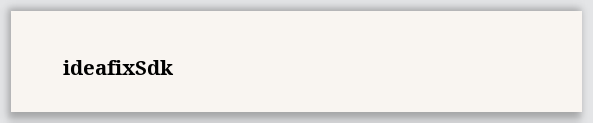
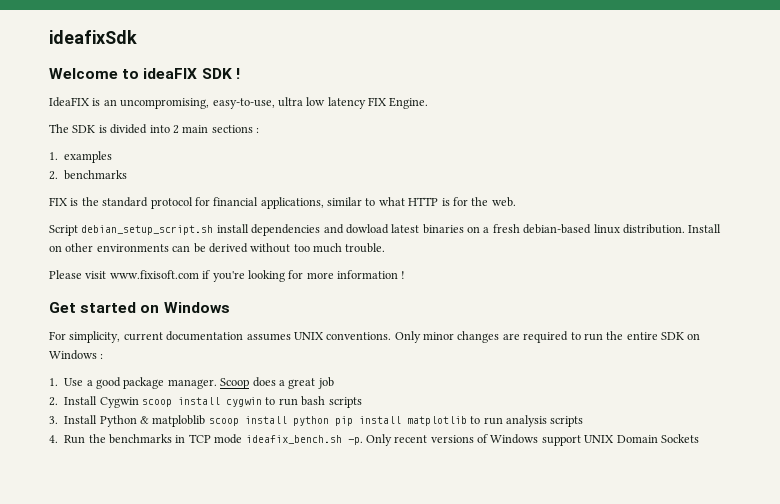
+ Welcome to ideaFIX SDK !
+ IdeaFIX is an uncompromising, easy-to-use, ultra low latency FIX Engine.
+ The SDK is divided into 2 main sections :
+ 1. examples
+ 2. benchmarks
+ FIX is the standard protocol for financial applications, similar to what HTTP is for the web.
+ Script debian_setup_script.sh install dependencies and dowload latest binaries on a fresh debian-based linux distribution. Install on other environments can be derived without too much trouble.
+ Please visit www.fixisoft.com if you're looking for more information !
+ Get started on Windows
+ For simplicity, current documentation assumes UNIX conventions. Only minor changes are required to run the entire SDK on Windows :
+ 1. Use a good package manager. Scoop does a great job
+ 2. Install Cygwin scoop install cygwin to run bash scripts
+ 3. Install Python & matploblib scoop install python pip install matplotlib to run analysis scripts
+ 4. Run the benchmarks in TCP mode ideafix_bench.sh -p. Only recent versions of Windows support UNIX Domain Sockets

